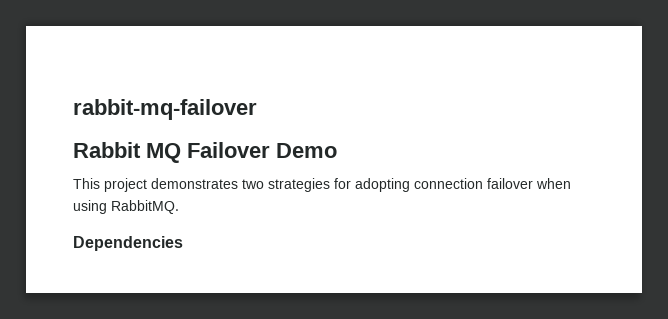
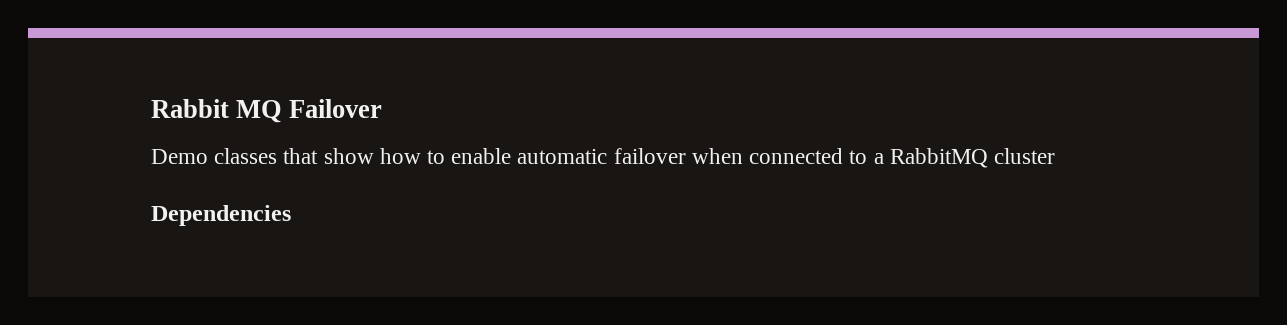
- rabbit-mq-failover
- Rabbit MQ Failover Demo
- This project demonstrates two strategies for adopting connection failover when using RabbitMQ.
+ Rabbit MQ Failover
+ Demo classes that show how to enable automatic failover when connected to a RabbitMQ cluster

